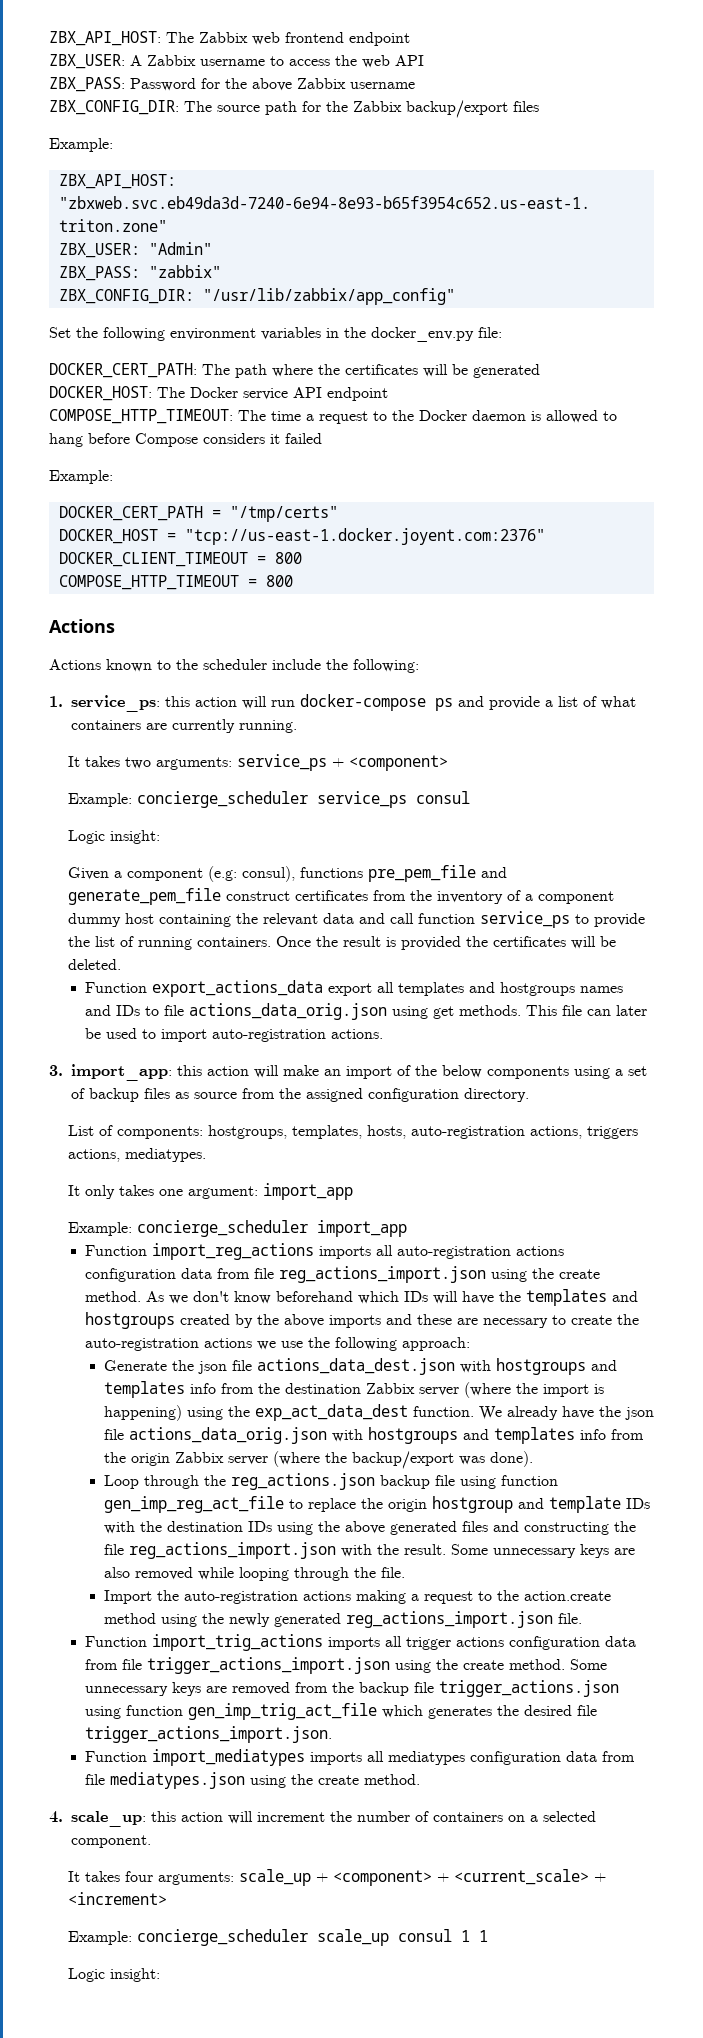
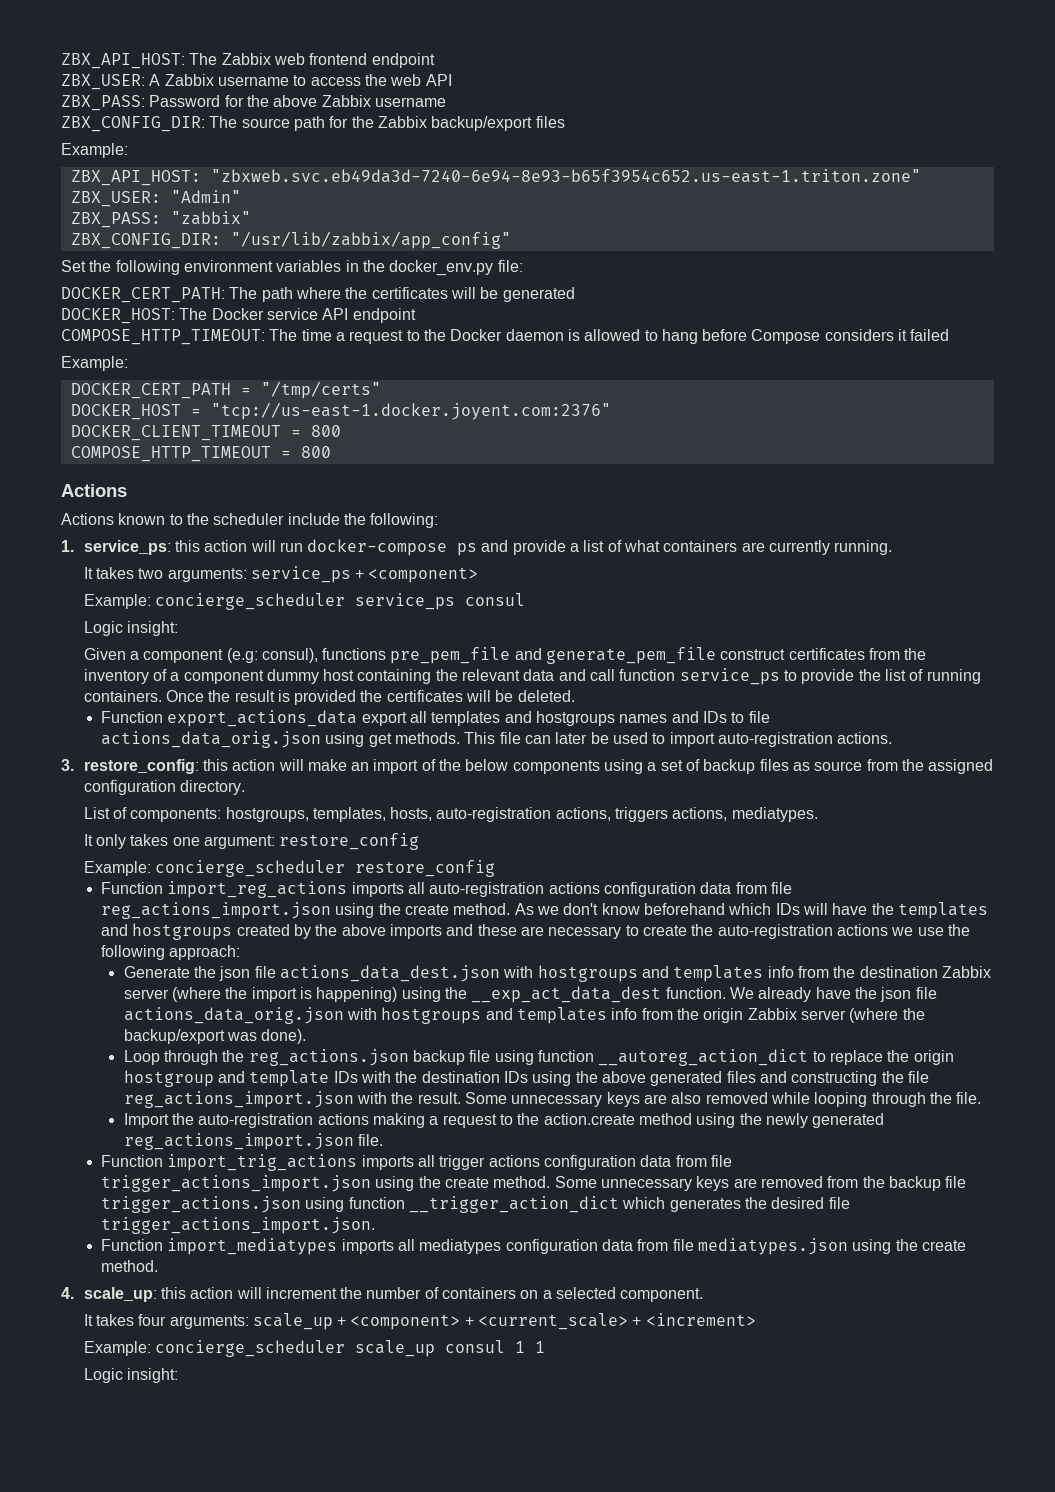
- 3. import_app: this action will make an import of the below components using a set of backup files as source from the assigned configuration directory.
+ 3. restore_config: this action will make an import of the below components using a set of backup files as source from the assigned configuration directory.
- It only takes one argument: import_app
- Example: concierge_scheduler import_app
+ It only takes one argument: restore_config
+ Example: concierge_scheduler restore_config
- Generate the json file actions_data_dest.json with hostgroups and templates info from the destination Zabbix server (where the import is happening) using the exp_act_data_dest function.
+ Generate the json file actions_data_dest.json with hostgroups and templates info from the destination Zabbix server (where the import is happening) using the __exp_act_data_dest function.
- Loop through the reg_actions.json backup file using function gen_imp_reg_act_file to replace the origin hostgroup and template IDs with the destination IDs using the above generated files and constructing the file reg_actions_import.json with the result.
+ Loop through the reg_actions.json backup file using function __autoreg_action_dict to replace the origin hostgroup and template IDs with the destination IDs using the above generated files and constructing the file reg_actions_import.json with the result.
- Some unnecessary keys are removed from the backup file trigger_actions.json using function gen_imp_trig_act_file which generates the desired file trigger_actions_import.json.
+ Some unnecessary keys are removed from the backup file trigger_actions.json using function __trigger_action_dict which generates the desired file trigger_actions_import.json.

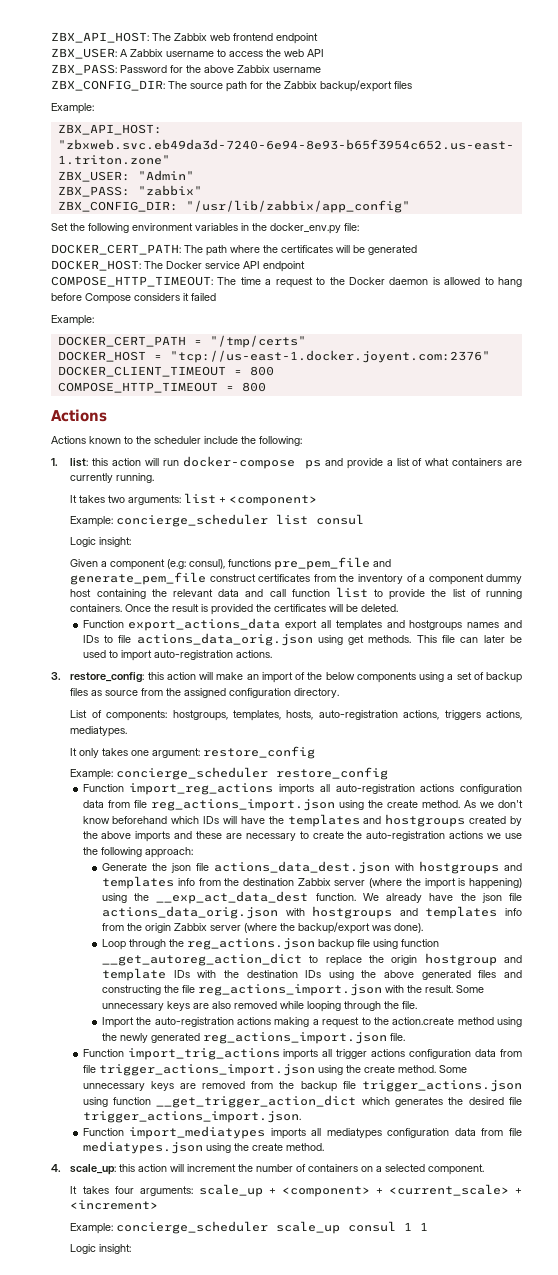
- 1. service_ps: this action will run docker-compose ps and provide a list of what containers are currently running.
+ 1. list: this action will run docker-compose ps and provide a list of what containers are currently running.
- It takes two arguments: service_ps + <component>
+ It takes two arguments: list + <component>
- Example: concierge_scheduler service_ps consul
+ Example: concierge_scheduler list consul
- Given a component (e.g: consul), functions pre_pem_file and generate_pem_file construct certificates from the inventory of a component dummy host containing the relevant data and call function service_ps to provide the list of running containers.
+ Given a component (e.g: consul), functions pre_pem_file and generate_pem_file construct certificates from the inventory of a component dummy host containing the relevant data and call function list to provide the list of running containers.
- Loop through the reg_actions.json backup file using function __autoreg_action_dict to replace the origin hostgroup and template IDs with the destination IDs using the above generated files and constructing the file reg_actions_import.json with the result.
+ Loop through the reg_actions.json backup file using function __get_autoreg_action_dict to replace the origin hostgroup and template IDs with the destination IDs using the above generated files and constructing the file reg_actions_import.json with the result.
- Some unnecessary keys are removed from the backup file trigger_actions.json using function __trigger_action_dict which generates the desired file trigger_actions_import.json.
+ Some unnecessary keys are removed from the backup file trigger_actions.json using function __get_trigger_action_dict which generates the desired file trigger_actions_import.json.

